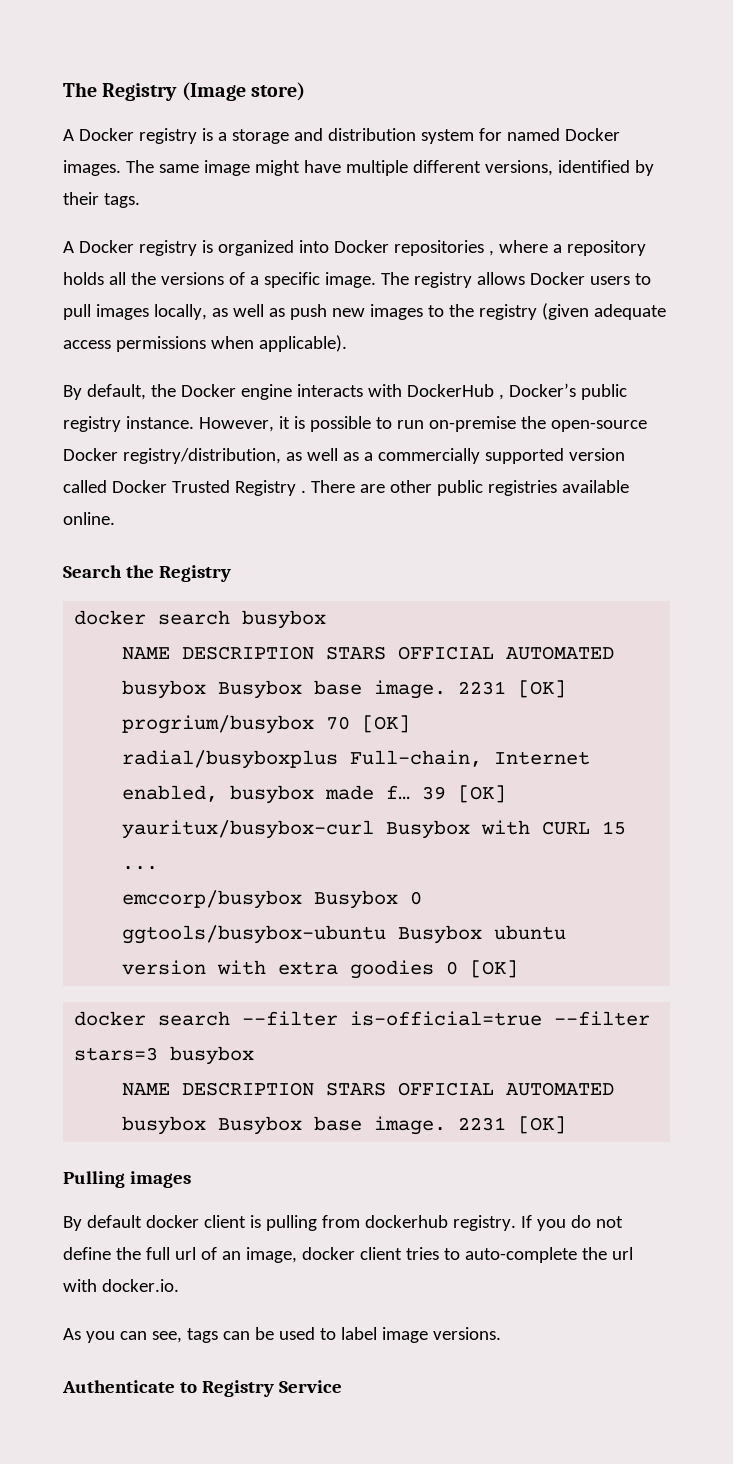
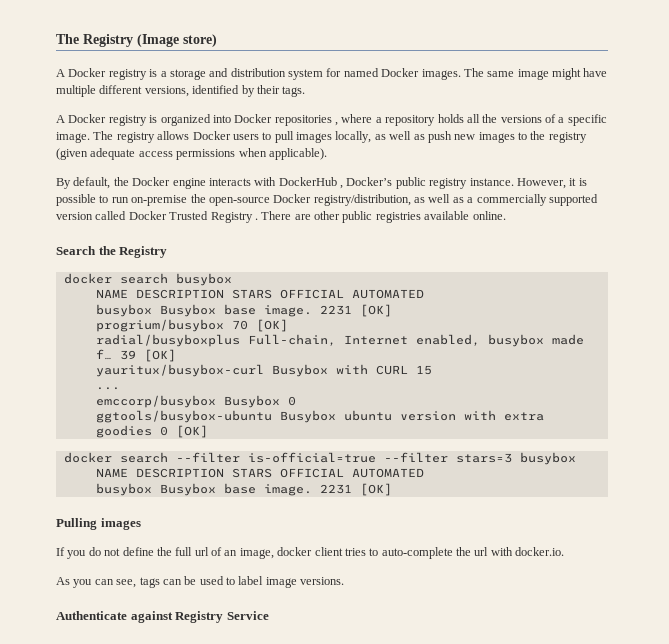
- By default docker client is pulling from dockerhub registry.
- Authenticate to Registry Service
+ Authenticate against Registry Service

